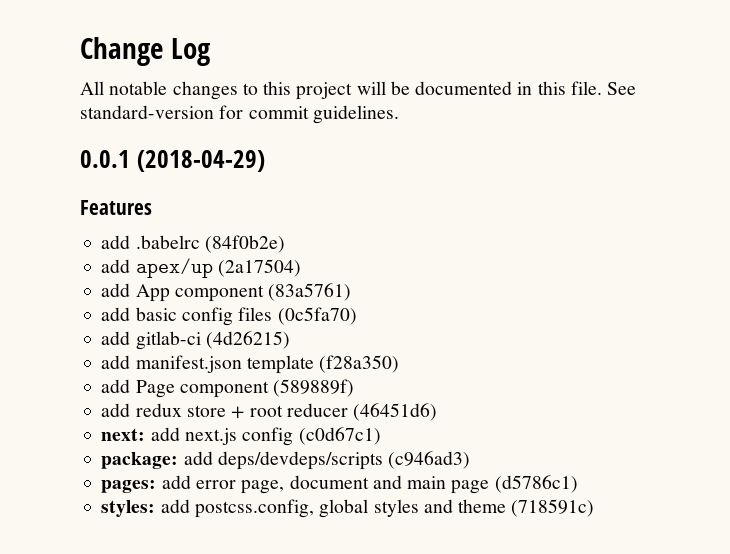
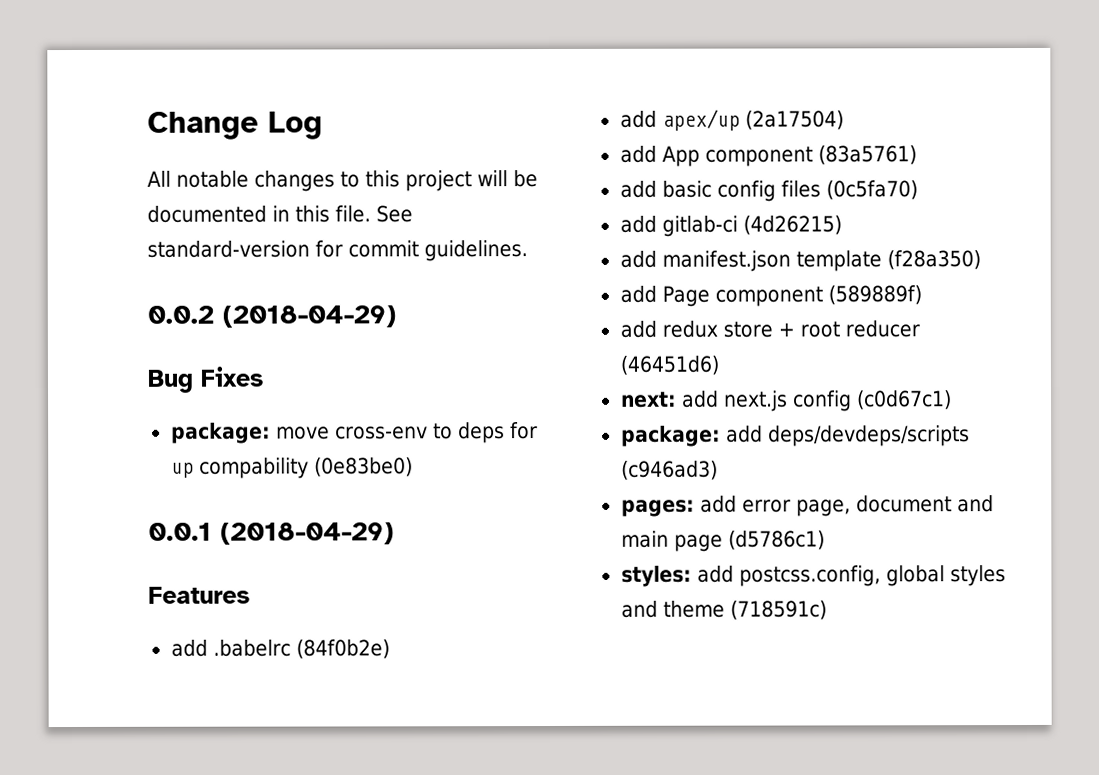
+ 0.0.2 (2018-04-29)
+ Bug Fixes
+ package: move cross-env to deps for up compability (0e83be0)

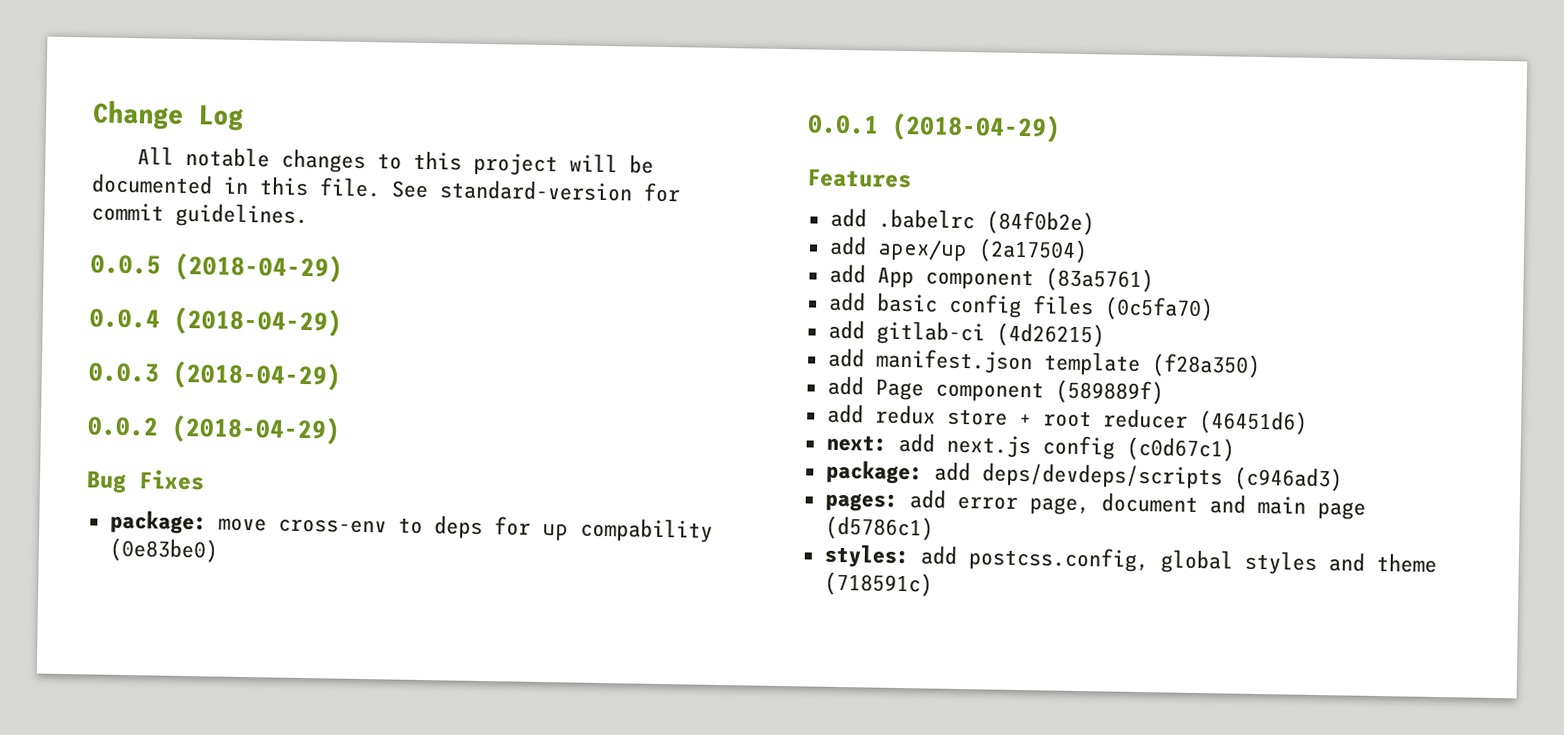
+ 0.0.5 (2018-04-29)
+ 0.0.4 (2018-04-29)
+ 0.0.3 (2018-04-29)

